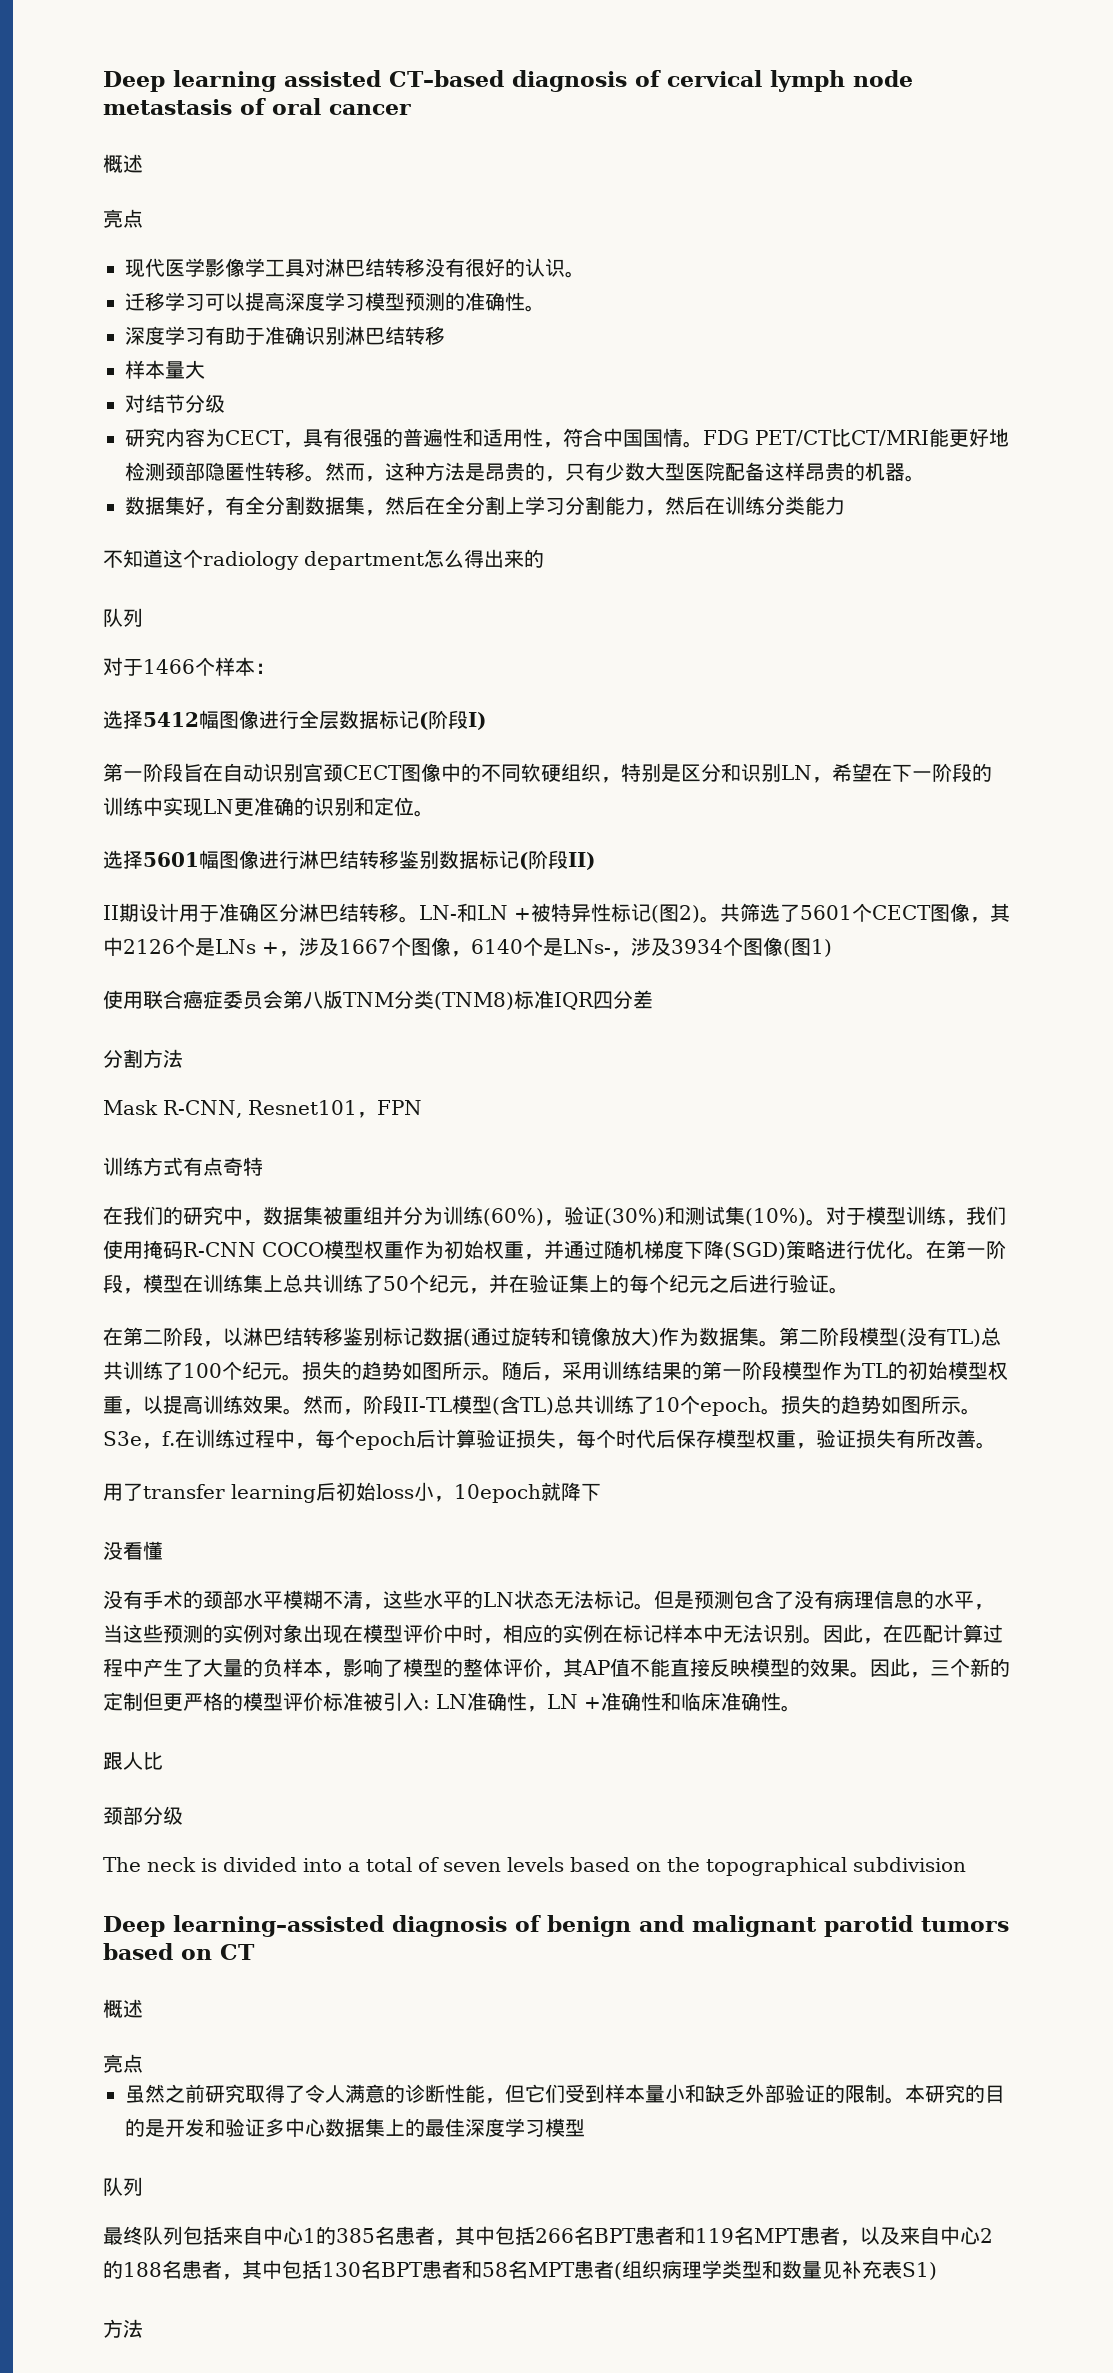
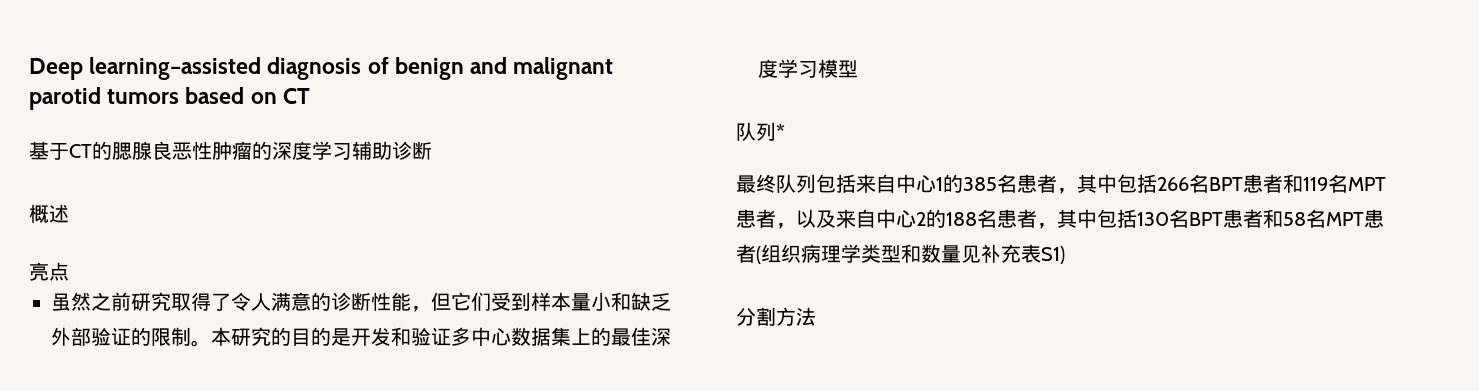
- Deep learning assisted CT–based diagnosis of cervical lymph node metastasis of oral cancer
- 概述
- 亮点
- 现代医学影像学工具对淋巴结转移没有很好的认识。
- 迁移学习可以提高深度学习模型预测的准确性。
- 深度学习有助于准确识别淋巴结转移
- 样本量大
- 对结节分级
- 研究内容为CECT，具有很强的普遍性和适用性，符合中国国情。FDG PET/CT比CT/MRI能更好地检测颈部隐匿性转移。然而，这种方法是昂贵的，只有少数大型医院配备这样昂贵的机器。
- 数据集好，有全分割数据集，然后在全分割上学习分割能力，然后在训练分类能力
- 不知道这个radiology department怎么得出来的
- 队列
- 对于1466个样本：
- 选择5412幅图像进行全层数据标记(阶段I)
- 第一阶段旨在自动识别宫颈CECT图像中的不同软硬组织，特别是区分和识别LN，希望在下一阶段的训练中实现LN更准确的识别和定位。
- 选择5601幅图像进行淋巴结转移鉴别数据标记(阶段II)
- II期设计用于准确区分淋巴结转移。LN-和LN +被特异性标记(图2)。共筛选了5601个CECT图像，其中2126个是LNs +，涉及1667个图像，6140个是LNs-，涉及3934个图像(图1)
- 使用联合癌症委员会第八版TNM分类(TNM8)标准IQR四分差
- 分割方法
- Mask R-CNN, Resnet101，FPN
- 训练方式有点奇特
- 在我们的研究中，数据集被重组并分为训练(60%)，验证(30%)和测试集(10%)。对于模型训练，我们使用掩码R-CNN COCO模型权重作为初始权重，并通过随机梯度下降(SGD)策略进行优化。在第一阶段，模型在训练集上总共训练了50个纪元，并在验证集上的每个纪元之后进行验证。
- 在第二阶段，以淋巴结转移鉴别标记数据(通过旋转和镜像放大)作为数据集。第二阶段模型(没有TL)总共训练了100个纪元。损失的趋势如图所示。随后，采用训练结果的第一阶段模型作为TL的初始模型权重，以提高训练效果。然而，阶段II-TL模型(含TL)总共训练了10个epoch。损失的趋势如图所示。S3e，f.在训练过程中，每个epoch后计算验证损失，每个时代后保存模型权重，验证损失有所改善。
- 用了transfer learning后初始loss小，10epoch就降下
- 没看懂
- 没有手术的颈部水平模糊不清，这些水平的LN状态无法标记。但是预测包含了没有病理信息的水平，当这些预测的实例对象出现在模型评价中时，相应的实例在标记样本中无法识别。因此，在匹配计算过程中产生了大量的负样本，影响了模型的整体评价，其AP值不能直接反映模型的效果。因此，三个新的定制但更严格的模型评价标准被引入: LN准确性，LN +准确性和临床准确性。
- 跟人比
- 颈部分级
- The neck is divided into a total of seven levels based on the topographical subdivision
+ 基于CT的腮腺良恶性肿瘤的深度学习辅助诊断
  本研究的目的是开发和验证多中心数据集上的最佳深度学习模型
- 队列
+ 队列*
  最终队列包括来自中心1的385名患者，其中包括266名BPT患者和119名MPT患者，以及来自中心2的188名患者，其中包括130名BPT患者和58名MPT患者(组织病理学类型和数量见补充表S1)
- 方法
+ 分割方法

